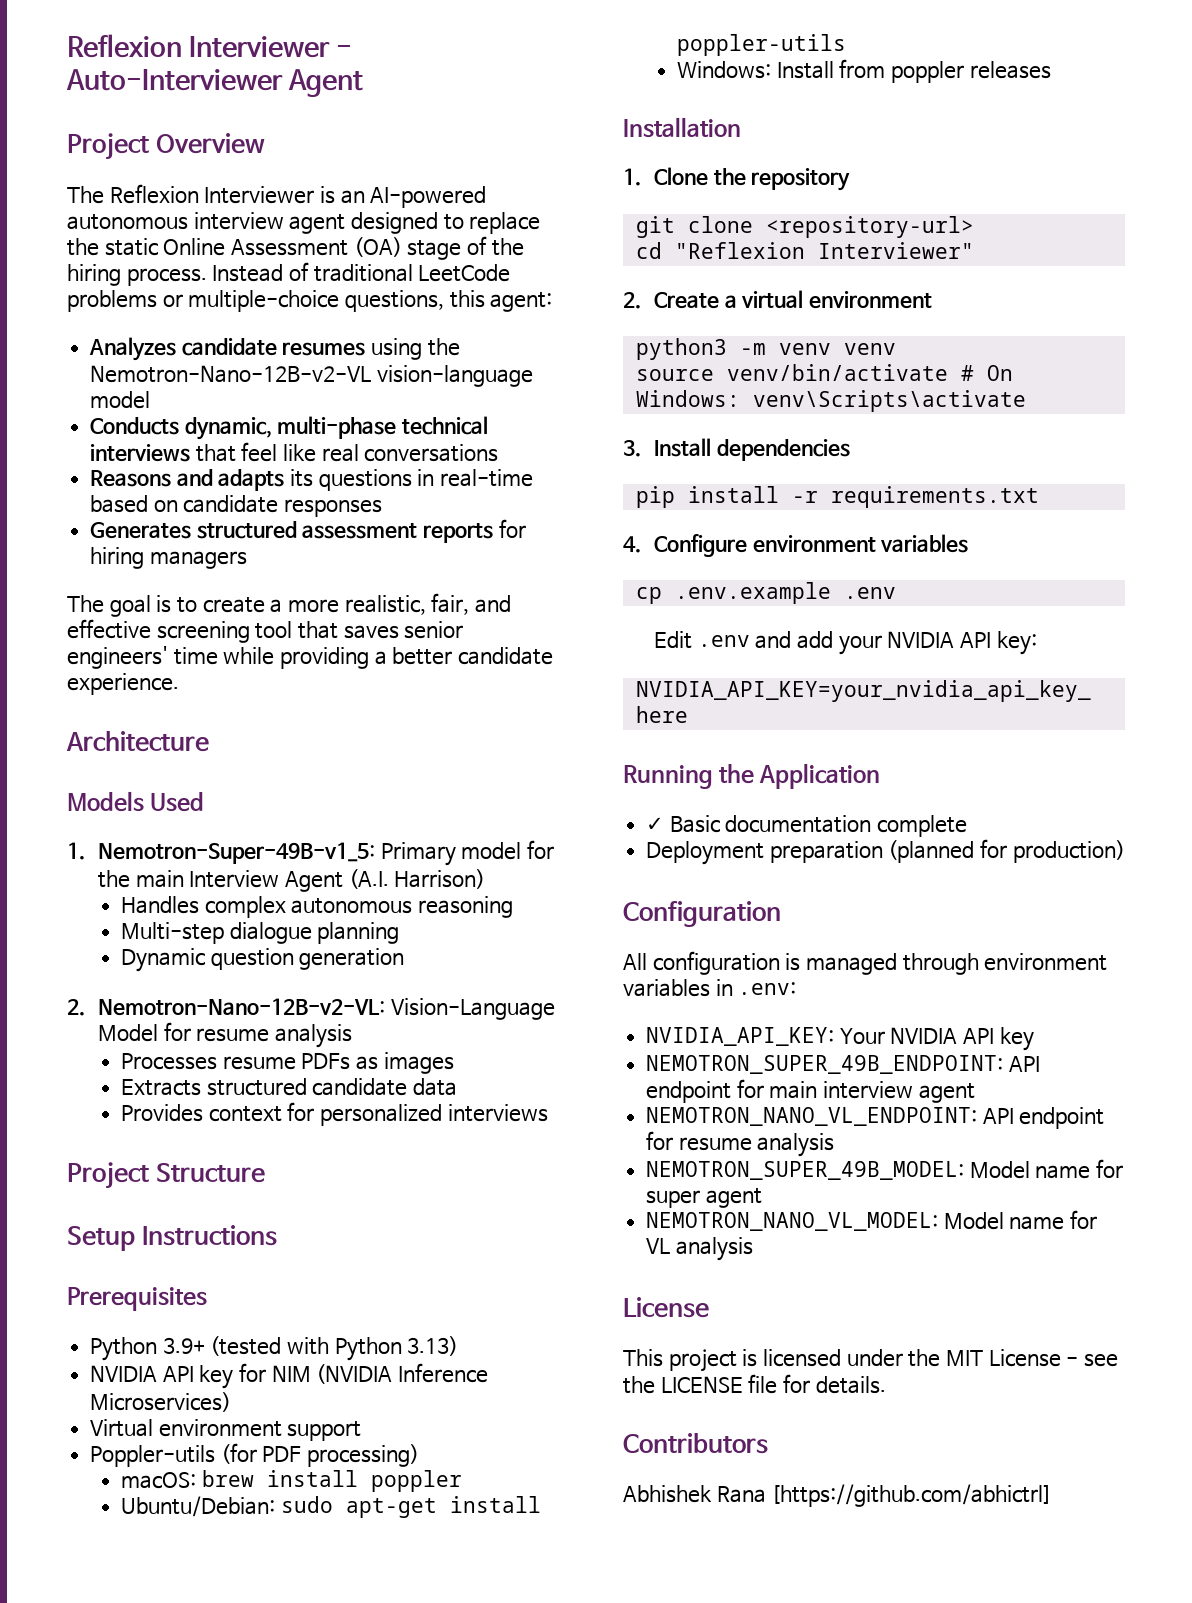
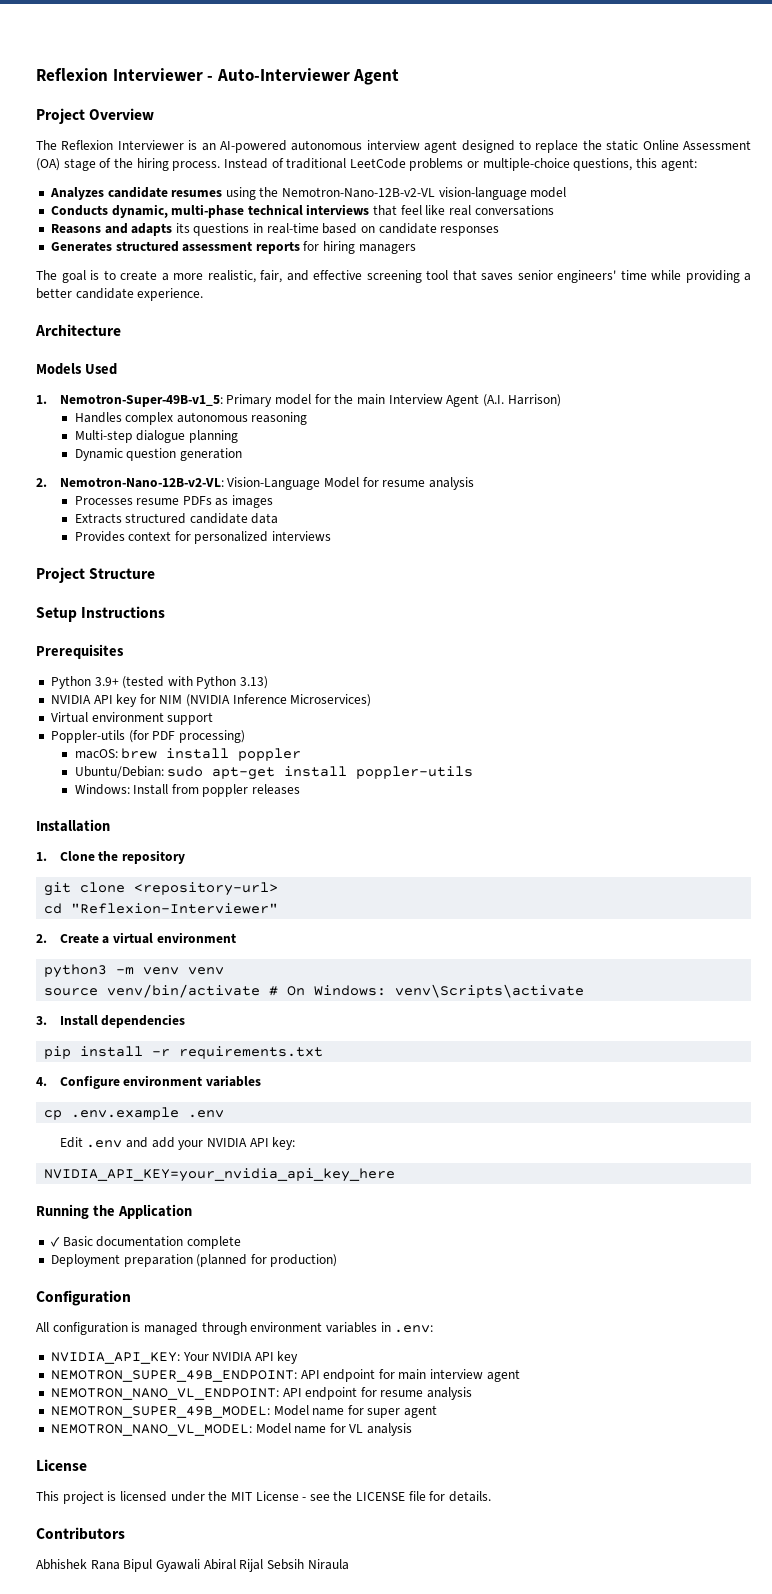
- cd "Reflexion Interviewer"
+ cd "Reflexion-Interviewer"
- Abhishek Rana [https://github.com/abhictrl]
+ Abhishek Rana Bipul Gyawali Abiral Rijal Sebsih Niraula

